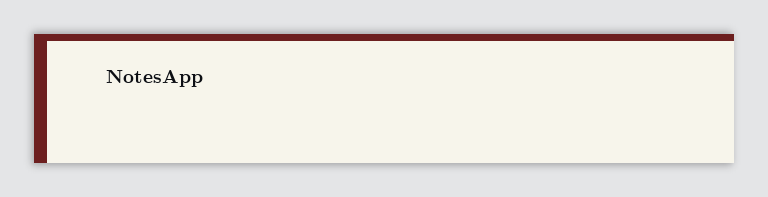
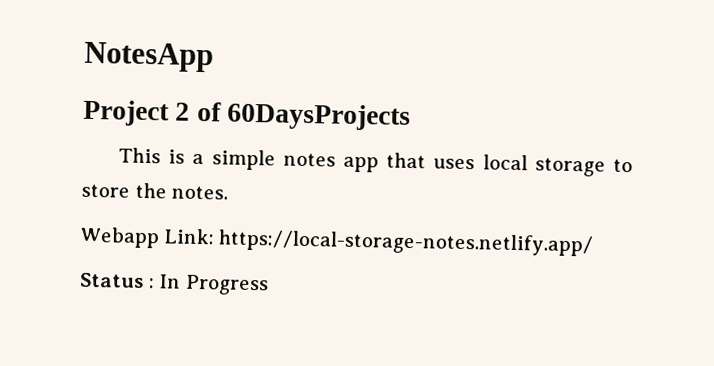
+ Project 2 of 60DaysProjects
+ This is a simple notes app that uses local storage to store the notes.
+ Webapp Link: https://local-storage-notes.netlify.app/
+ Status : In Progress

